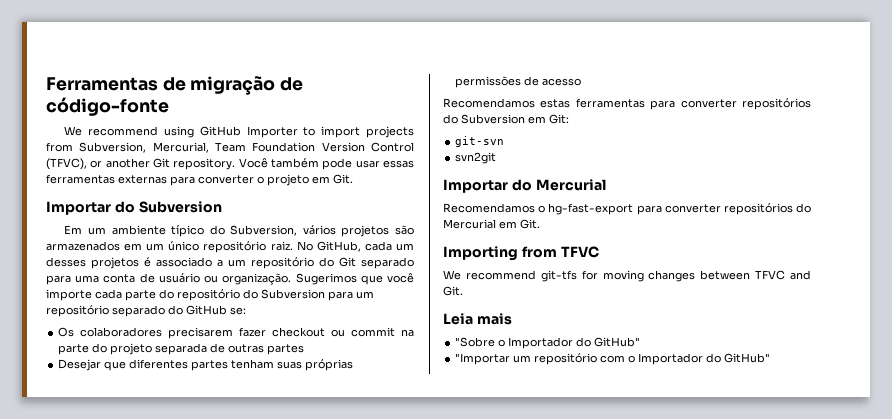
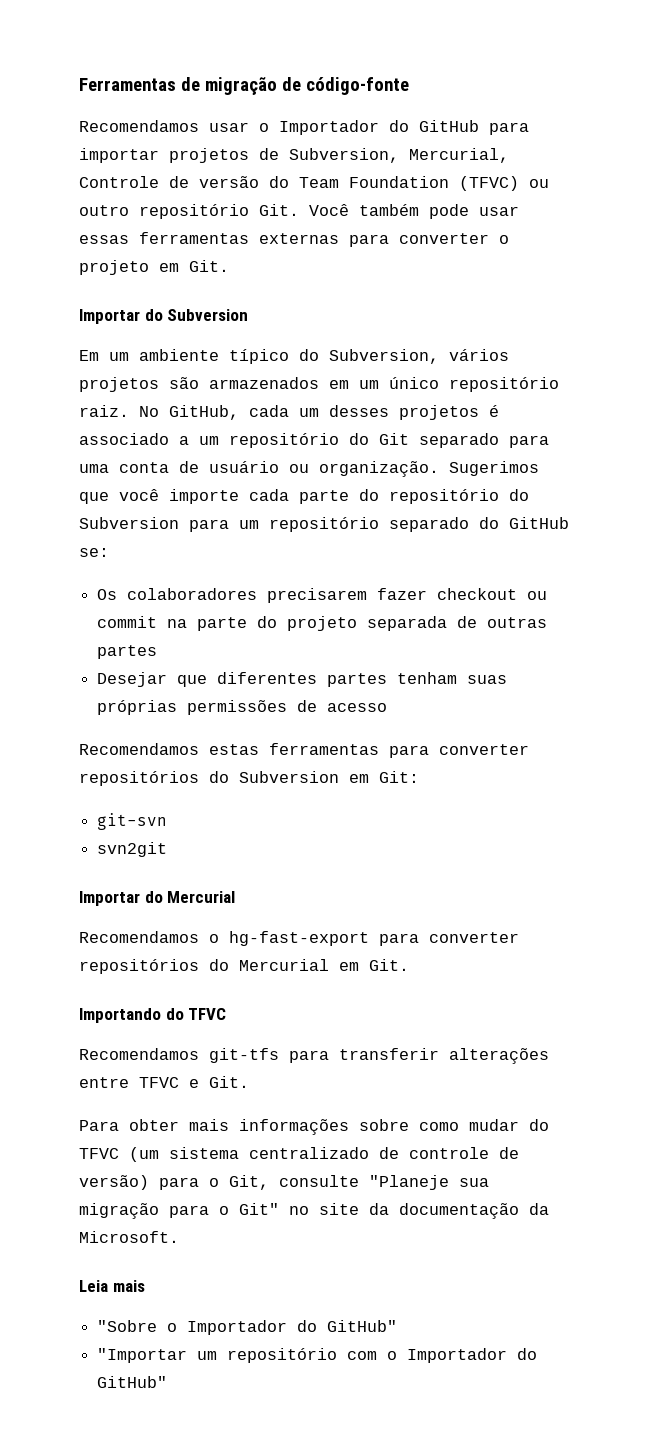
- We recommend using GitHub Importer to import projects from Subversion, Mercurial, Team Foundation Version Control (TFVC), or another Git repository. Você também pode usar essas ferramentas externas para converter o projeto em Git.
+ Recomendamos usar o Importador do GitHub para importar projetos de Subversion, Mercurial, Controle de versão do Team Foundation (TFVC) ou outro repositório Git. Você também pode usar essas ferramentas externas para converter o projeto em Git.
- Importing from TFVC
+ Importando do TFVC
- We recommend git-tfs for moving changes between TFVC and Git.
+ Recomendamos git-tfs para transferir alterações entre TFVC e Git.
+ Para obter mais informações sobre como mudar do TFVC (um sistema centralizado de controle de versão) para o Git, consulte "Planeje sua migração para o Git" no site da documentação da Microsoft.

